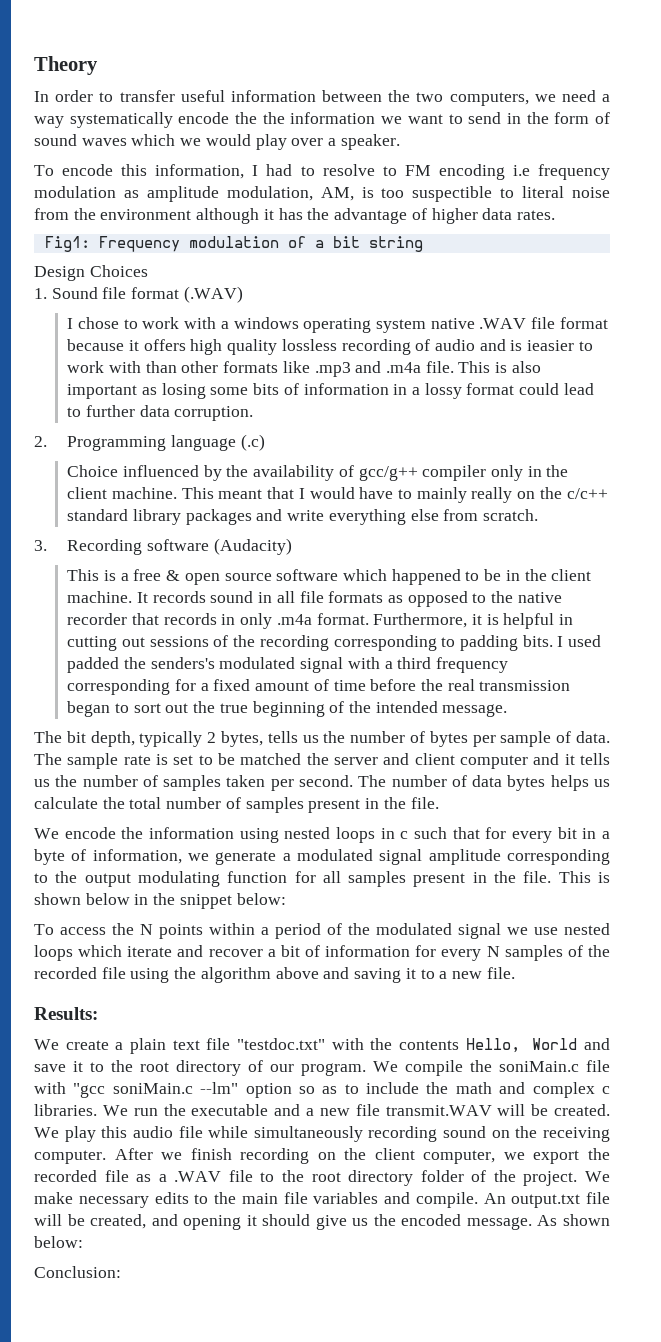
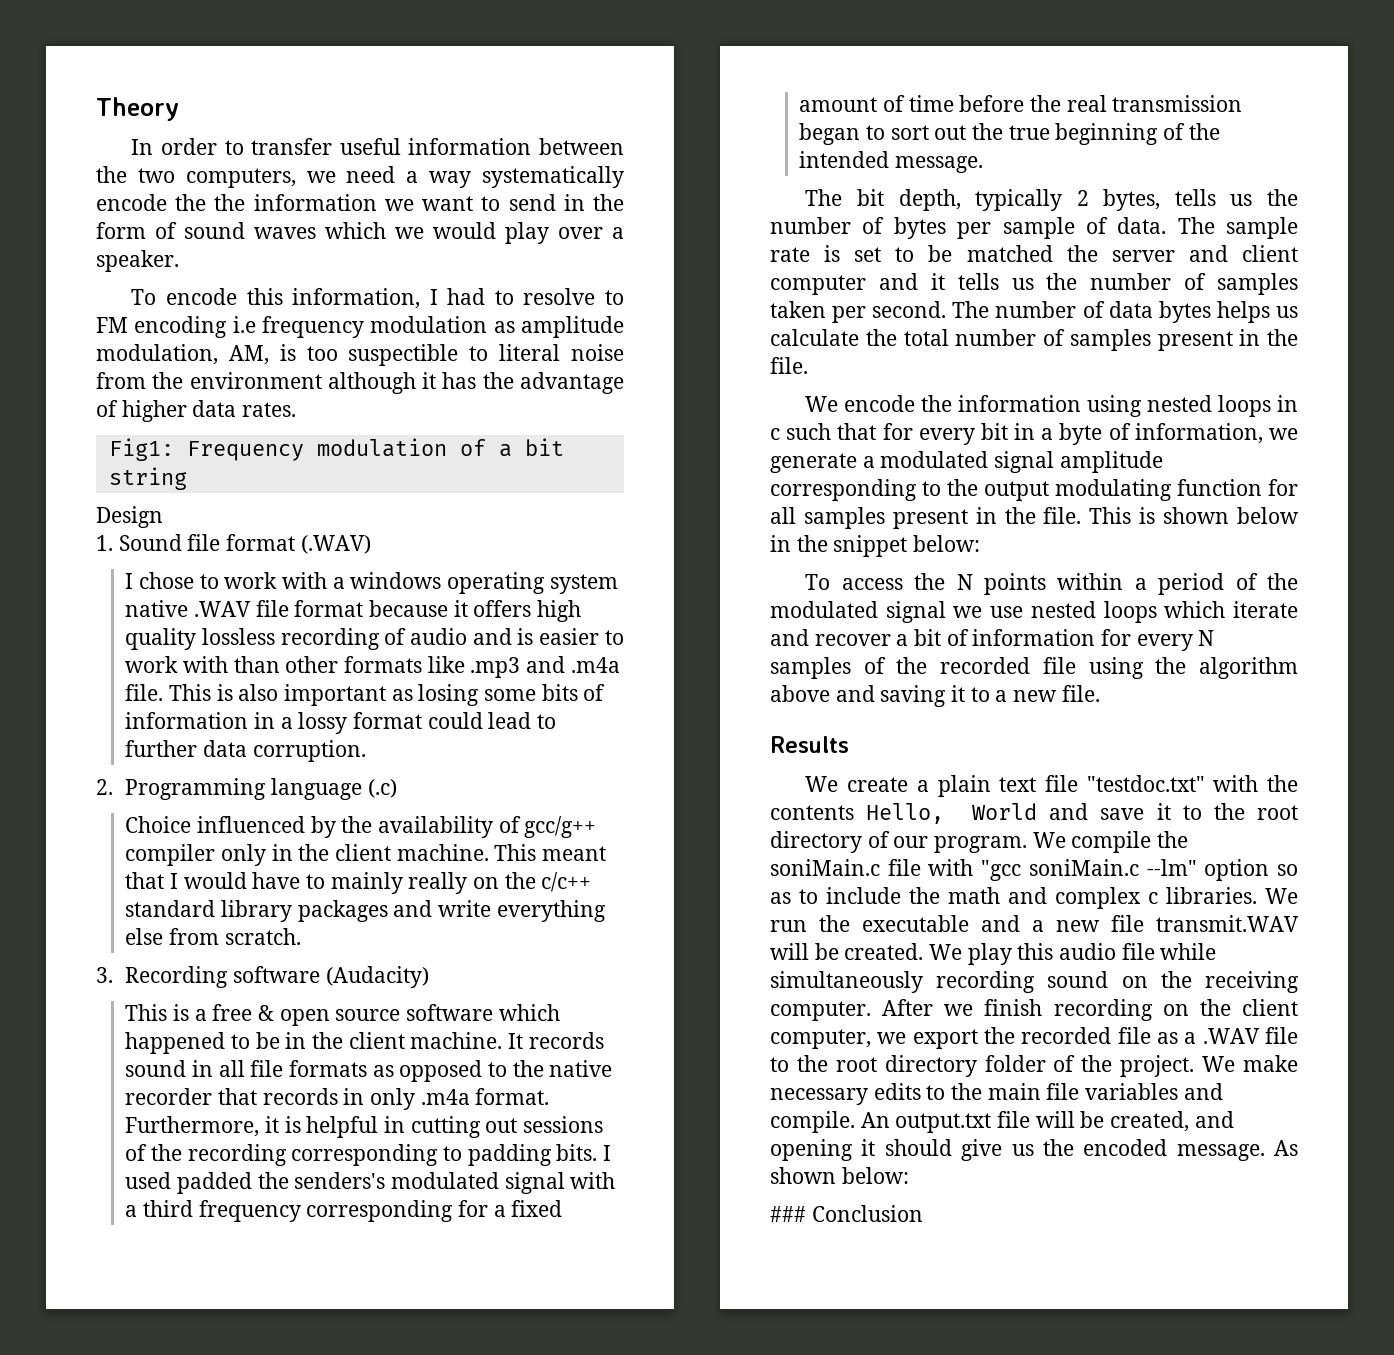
- Design Choices
+ Design
- I chose to work with a windows operating system native .WAV file format because it offers high quality lossless recording of audio and is ieasier to work with than other formats like .mp3 and .m4a file.
+ I chose to work with a windows operating system native .WAV file format because it offers high quality lossless recording of audio and is easier to work with than other formats like .mp3 and .m4a file.
- Results:
+ Results
- Conclusion:
+ ### Conclusion

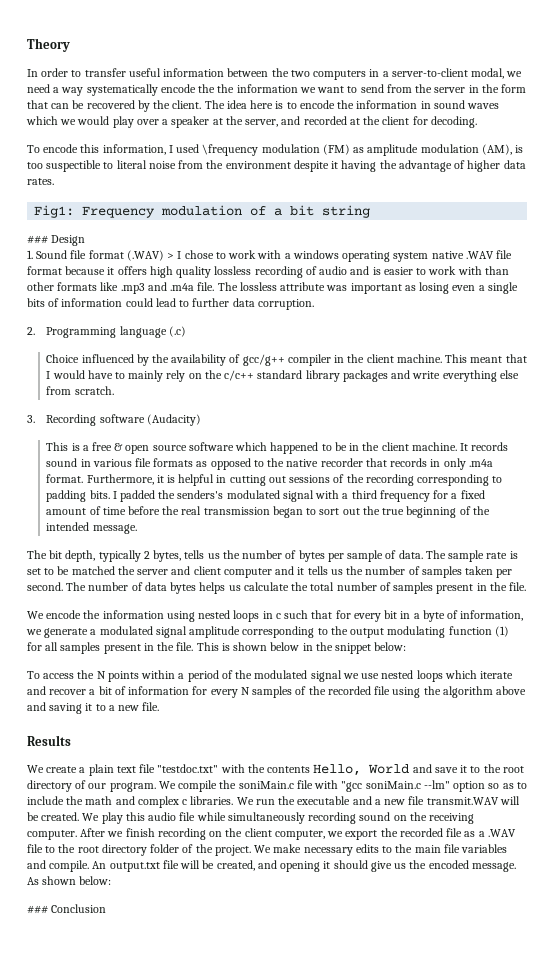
- In order to transfer useful information between the two computers, we need a way systematically encode the the information we want to send in the form of sound waves which we would play over a speaker.
+ In order to transfer useful information between the two computers in a server-to-client modal, we need a way systematically encode the the information we want to send from the server in the form that can be recovered by the client. The idea here is to encode the information in sound waves which we would play over a speaker at the server, and recorded at the client for decoding.
- To encode this information, I had to resolve to FM encoding i.e frequency modulation as amplitude modulation, AM, is too suspectible to literal noise from the environment although it has the advantage of higher data rates.
+ To encode this information, I used \frequency modulation (FM) as amplitude modulation (AM), is too suspectible to literal noise from the environment despite it having the advantage of higher data rates.
- Design
+ ### Design
- 1. Sound file format (.WAV)
- I chose to work with a windows operating system native .WAV file format because it offers high quality lossless recording of audio and is easier to work with than other formats like .mp3 and .m4a file.
+ 1. Sound file format (.WAV) > I chose to work with a windows operating system native .WAV file format because it offers high quality lossless recording of audio and is easier to work with than other formats like .mp3 and .m4a file.
- This is also important as losing some bits of information in a lossy format could lead to further data corruption.
+ The lossless attribute was important as losing even a single bits of information could lead to further data corruption.
- Choice influenced by the availability of gcc/g++ compiler only in the client machine.
+ Choice influenced by the availability of gcc/g++ compiler in the client machine.
- This meant that I would have to mainly really on the c/c++ standard library packages and write everything else from scratch.
+ This meant that I would have to mainly rely on the c/c++ standard library packages and write everything else from scratch.
- It records sound in all file formats as opposed to the native recorder that records in only .m4a format.
+ It records sound in various file formats as opposed to the native recorder that records in only .m4a format.
- I used padded the senders's modulated signal with a third frequency corresponding for a fixed amount of time before the real transmission began to sort out the true beginning of the intended message.
+ I padded the senders's modulated signal with a third frequency for a fixed amount of time before the real transmission began to sort out the true beginning of the intended message.
- We encode the information using nested loops in c such that for every bit in a byte of information, we generate a modulated signal amplitude corresponding to the output modulating function for all samples present in the file.
+ We encode the information using nested loops in c such that for every bit in a byte of information, we generate a modulated signal amplitude corresponding to the output modulating function (1) for all samples present in the file.

